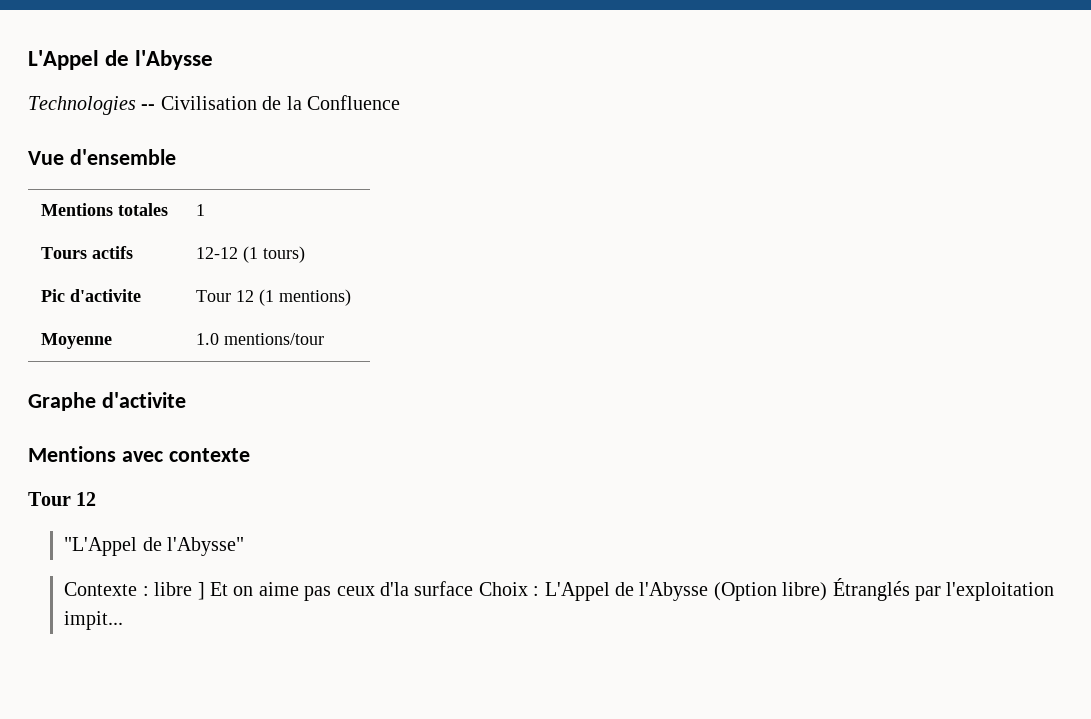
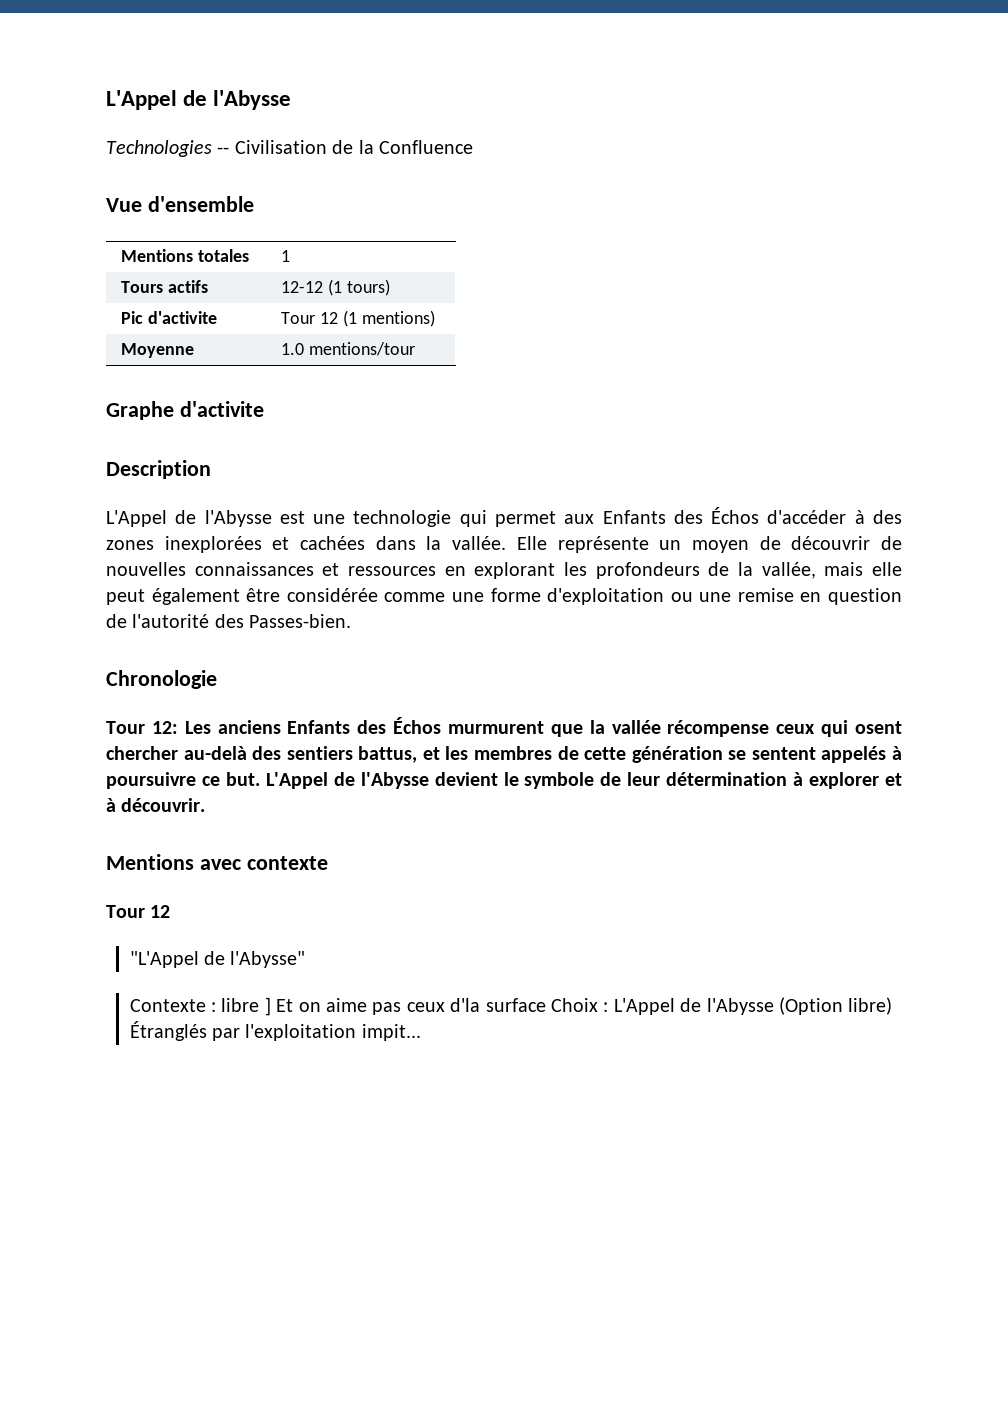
+ Description
+ L'Appel de l'Abysse est une technologie qui permet aux Enfants des Échos d'accéder à des zones inexplorées et cachées dans la vallée. Elle représente un moyen de découvrir de nouvelles connaissances et ressources en explorant les profondeurs de la vallée, mais elle peut également être considérée comme une forme d'exploitation ou une remise en question de l'autorité des Passes-bien.
+ Chronologie
+ Tour 12: Les anciens Enfants des Échos murmurent que la vallée récompense ceux qui osent chercher au-delà des sentiers battus, et les membres de cette génération se sentent appelés à poursuivre ce but. L'Appel de l'Abysse devient le symbole de leur détermination à explorer et à découvrir.

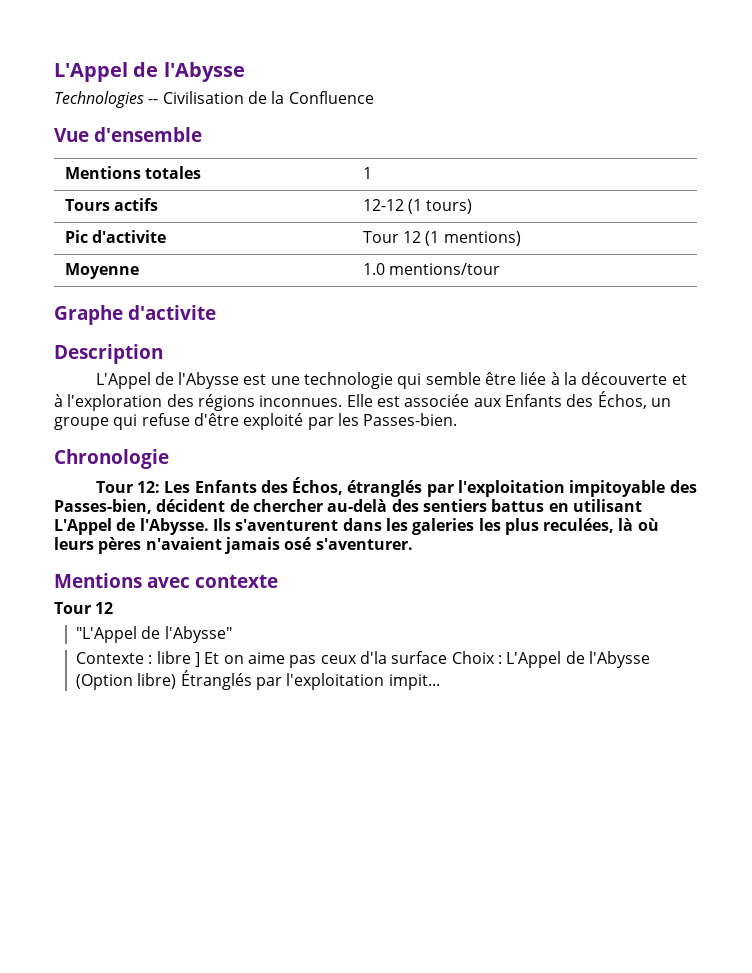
- L'Appel de l'Abysse est une technologie qui permet aux Enfants des Échos d'accéder à des zones inexplorées et cachées dans la vallée. Elle représente un moyen de découvrir de nouvelles connaissances et ressources en explorant les profondeurs de la vallée, mais elle peut également être considérée comme une forme d'exploitation ou une remise en question de l'autorité des Passes-bien.
+ L'Appel de l'Abysse est une technologie qui semble être liée à la découverte et à l'exploration des régions inconnues. Elle est associée aux Enfants des Échos, un groupe qui refuse d'être exploité par les Passes-bien.
- Tour 12: Les anciens Enfants des Échos murmurent que la vallée récompense ceux qui osent chercher au-delà des sentiers battus, et les membres de cette génération se sentent appelés à poursuivre ce but. L'Appel de l'Abysse devient le symbole de leur détermination à explorer et à découvrir.
+ Tour 12: Les Enfants des Échos, étranglés par l'exploitation impitoyable des Passes-bien, décident de chercher au-delà des sentiers battus en utilisant L'Appel de l'Abysse. Ils s'aventurent dans les galeries les plus reculées, là où leurs pères n'avaient jamais osé s'aventurer.

